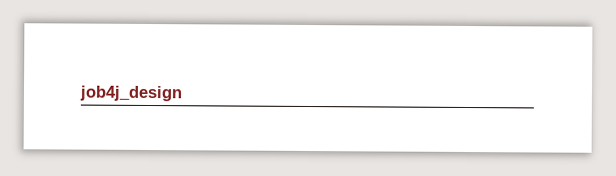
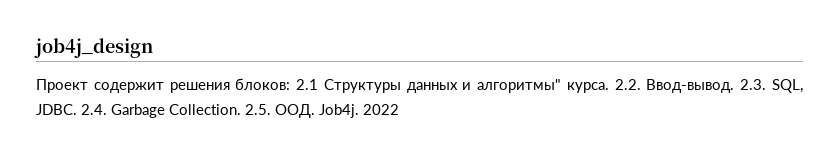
+ Проект содержит решения блоков: 2.1 Структуры данных и алгоритмы" курса. 2.2. Ввод-вывод. 2.3. SQL, JDBC. 2.4. Garbage Collection. 2.5. ООД. Job4j. 2022

